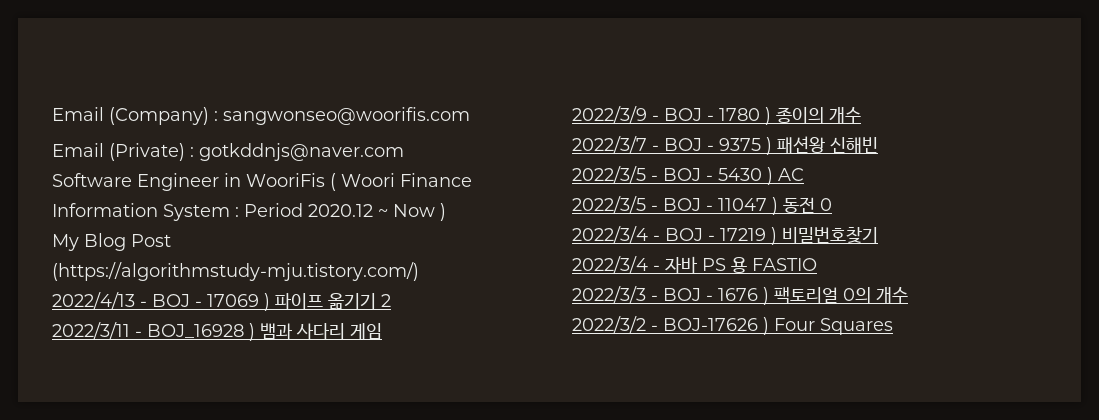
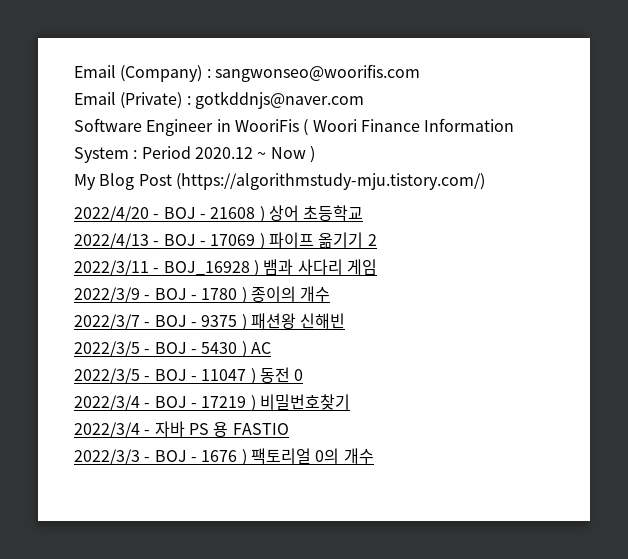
+ 2022/4/20 - BOJ - 21608 ) 상어 초등학교
- 2022/3/2 - BOJ-17626 ) Four Squares

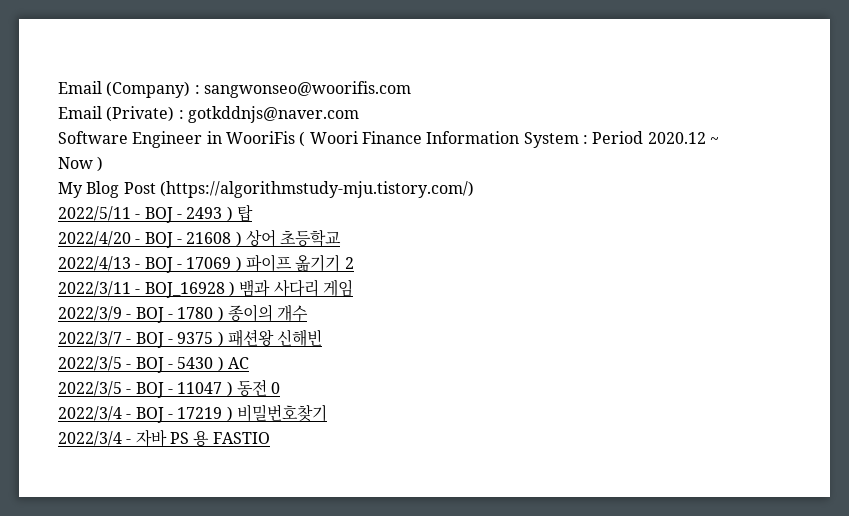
+ 2022/5/11 - BOJ - 2493 ) 탑
- 2022/3/3 - BOJ - 1676 ) 팩토리얼 0의 개수

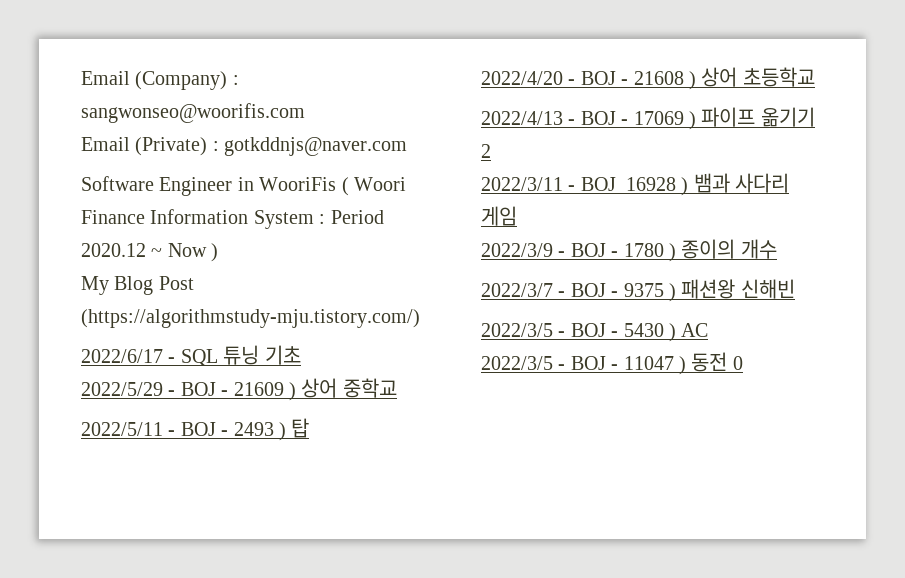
+ 2022/6/17 - SQL 튜닝 기초
+ 2022/5/29 - BOJ - 21609 ) 상어 중학교
- 2022/3/4 - BOJ - 17219 ) 비밀번호찾기
- 2022/3/4 - 자바 PS 용 FASTIO

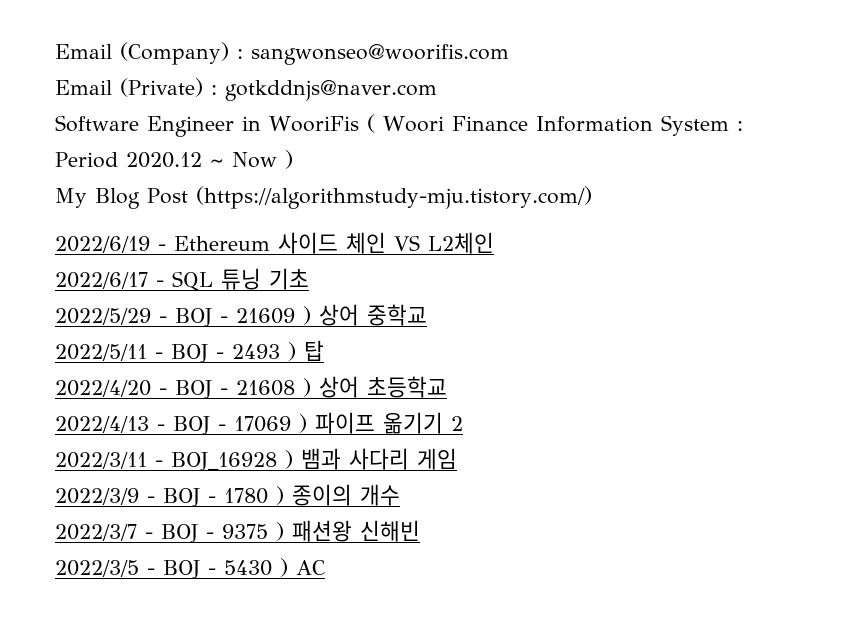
+ 2022/6/19 - Ethereum 사이드 체인 VS L2체인
- 2022/3/5 - BOJ - 11047 ) 동전 0

